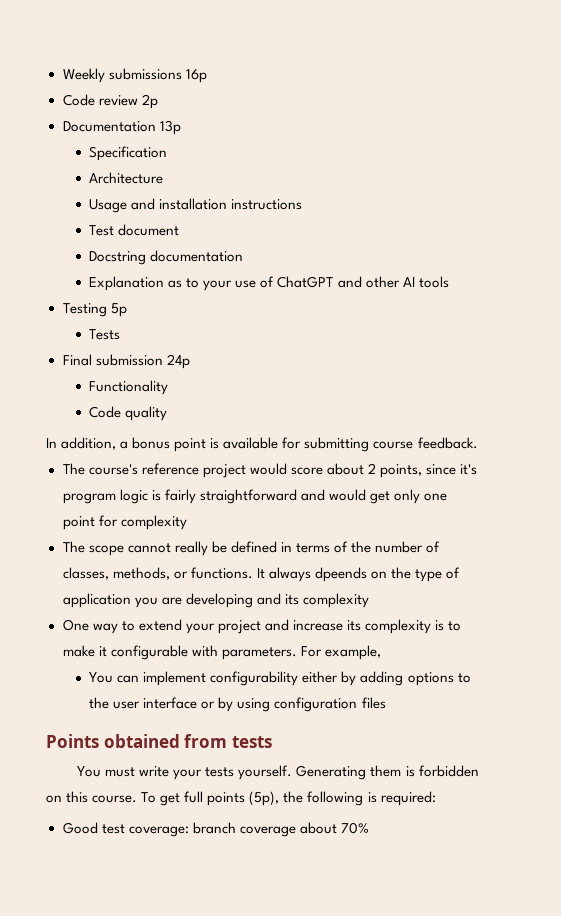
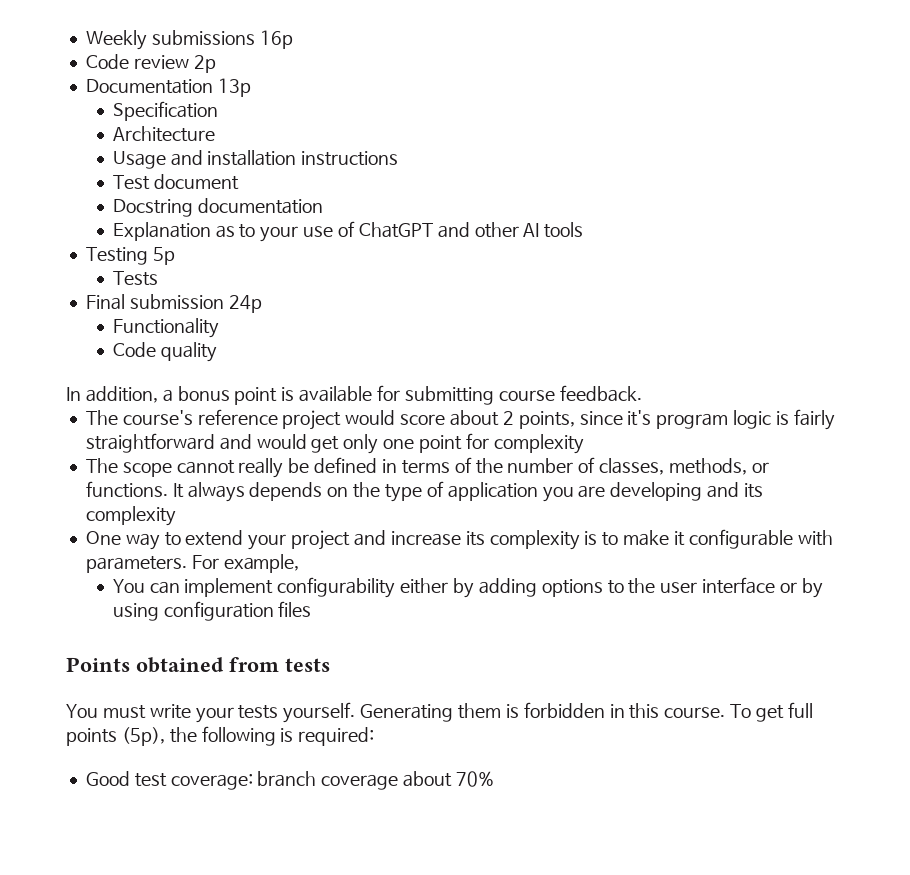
- It always dpeends on the type of application you are developing and its complexity
+ It always depends on the type of application you are developing and its complexity
- Generating them is forbidden on this course.
+ Generating them is forbidden in this course.

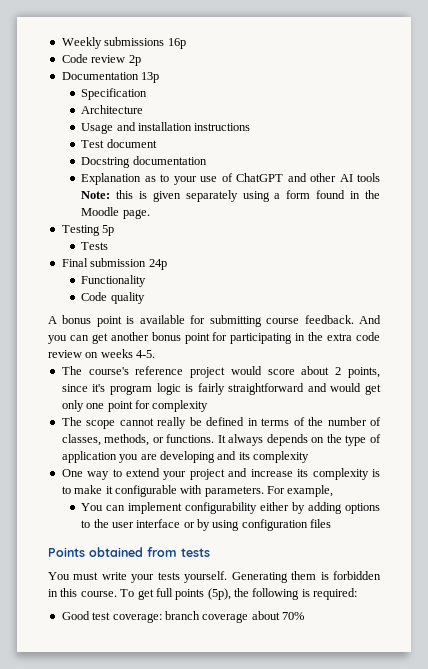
- Explanation as to your use of ChatGPT and other AI tools
+ Explanation as to your use of ChatGPT and other AI tools Note: this is given separately using a form found in the Moodle page.
- In addition, a bonus point is available for submitting course feedback.
+ A bonus point is available for submitting course feedback. And you can get another bonus point for participating in the extra code review on weeks 4-5.

